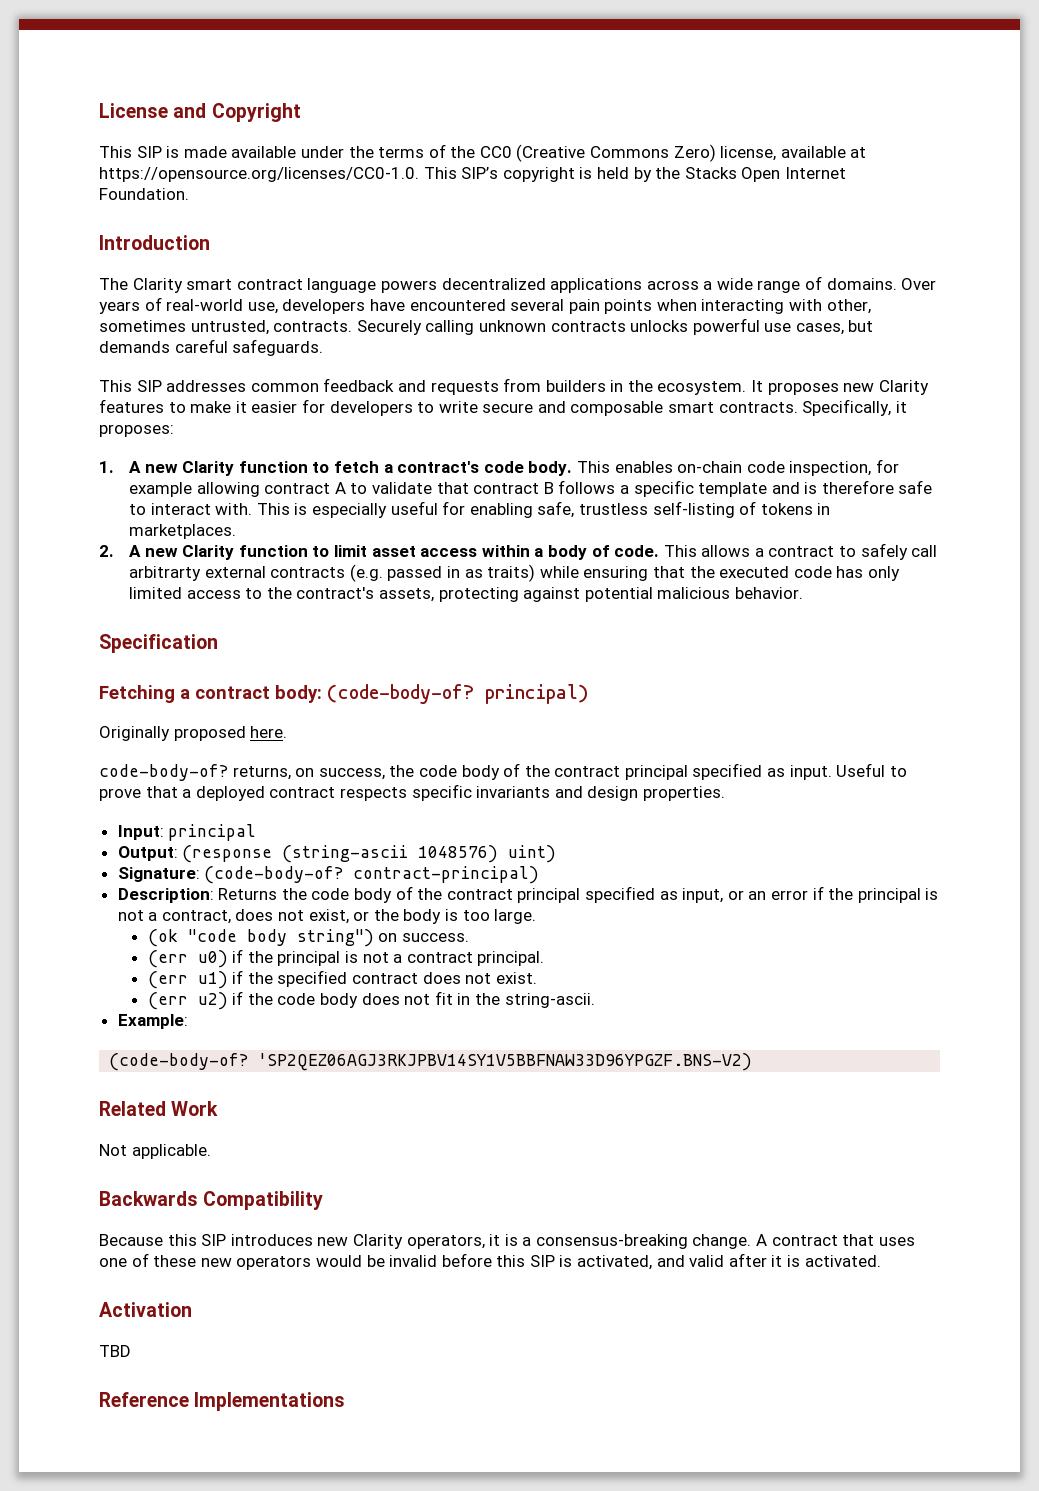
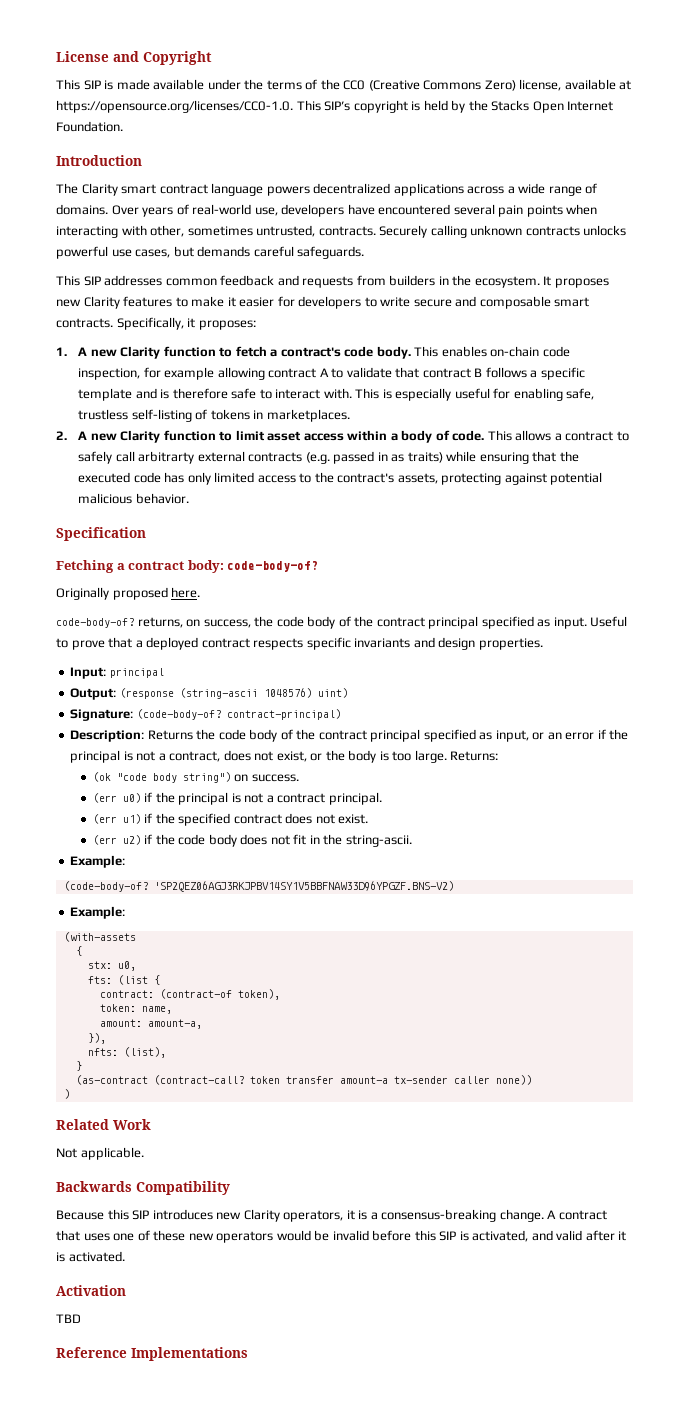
- Fetching a contract body: (code-body-of? principal)
+ Fetching a contract body: code-body-of?
+ Returns:
  'SP2QEZ06AGJ3RKJPBV14SY1V5BBFNAW33D96YPGZF.BNS-V2)
+ Example:
+ (with-assets
+ {
+ stx: u0,
+ fts: (list {
+ contract: (contract-of token),
+ token: name,
+ amount: amount-a,
+ }),
+ nfts: (list),
+ }
+ (as-contract (contract-call? token transfer amount-a tx-sender caller none))
+ )

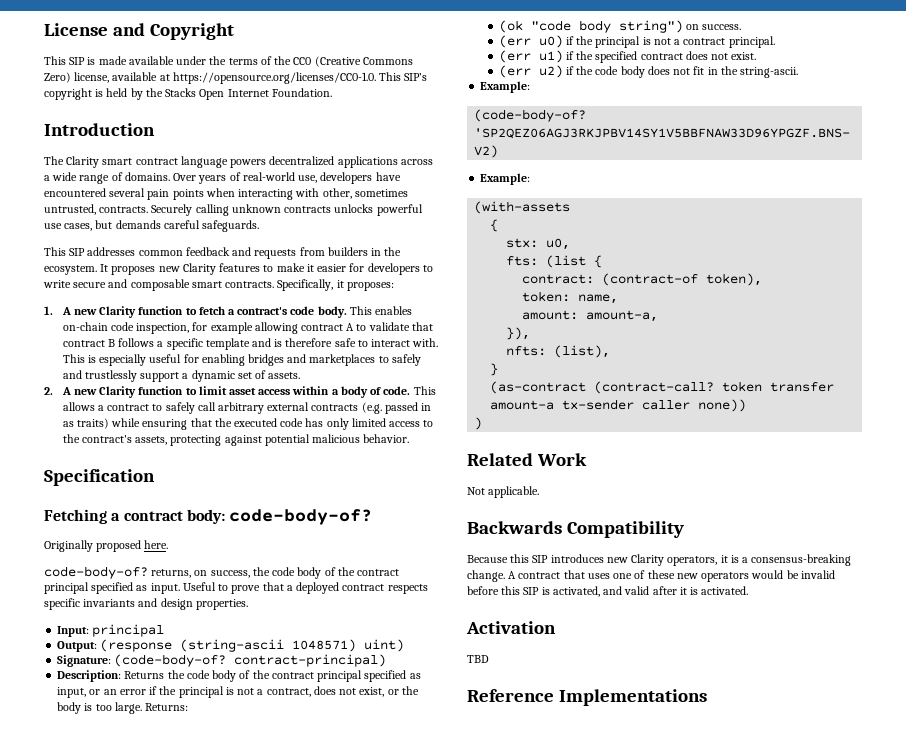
- This is especially useful for enabling safe, trustless self-listing of tokens in marketplaces.
+ This is especially useful for enabling bridges and marketplaces to safely and trustlessly support a dynamic set of assets.
- This allows a contract to safely call arbitrarty external contracts (e.g. passed in as traits) while ensuring that the executed code has only limited access to the contract's assets, protecting against potential malicious behavior.
+ This allows a contract to safely call arbitrary external contracts (e.g. passed in as traits) while ensuring that the executed code has only limited access to the contract's assets, protecting against potential malicious behavior.
- Output: (response (string-ascii 1048576) uint)
+ Output: (response (string-ascii 1048571) uint)

